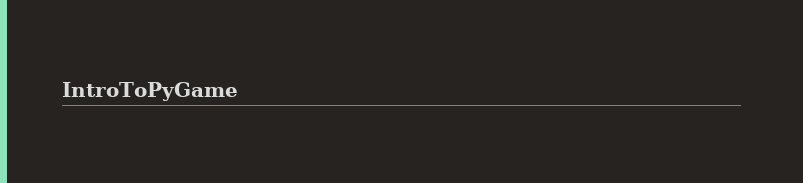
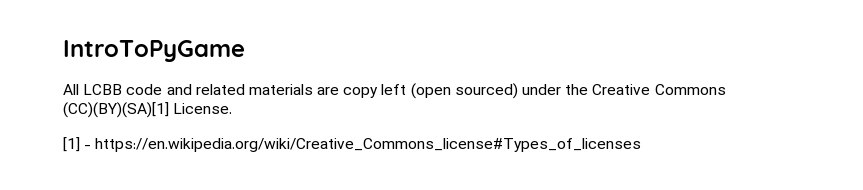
+ All LCBB code and related materials are copy left (open sourced) under the Creative Commons (CC)(BY)(SA)[1] License.
+ [1] - https://en.wikipedia.org/wiki/Creative_Commons_license#Types_of_licenses

